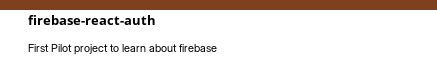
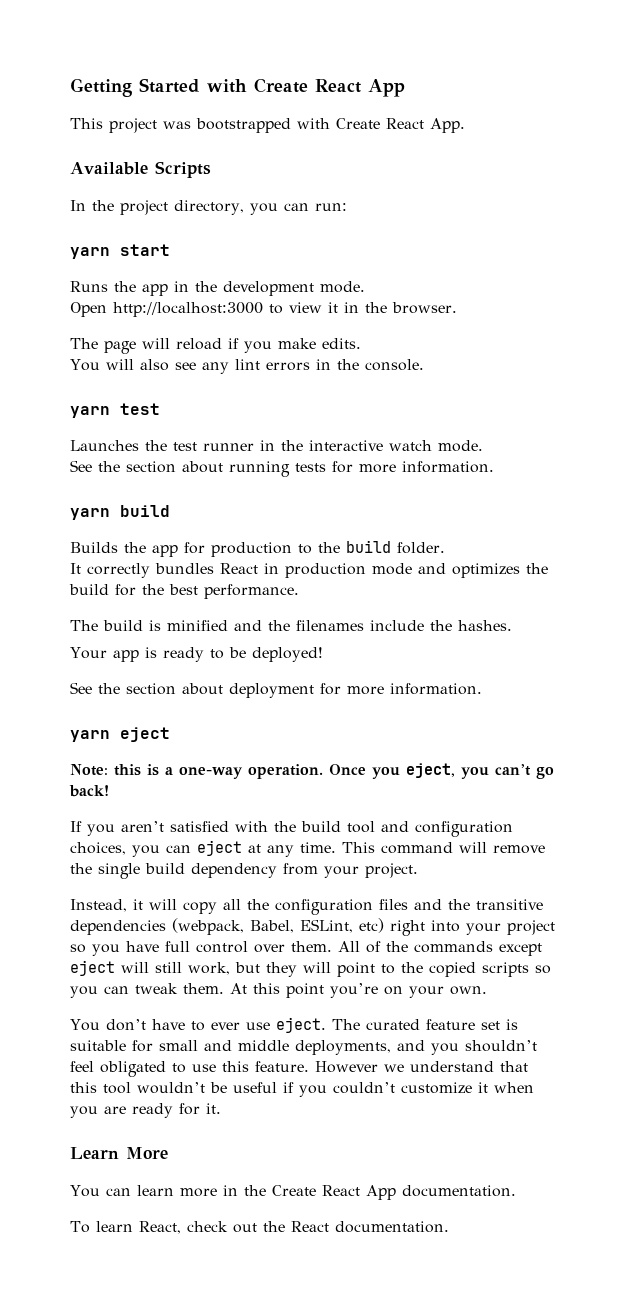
- firebase-react-auth
- First Pilot project to learn about firebase
+ Getting Started with Create React App
+ This project was bootstrapped with Create React App.
+ Available Scripts
+ In the project directory, you can run:
+ yarn start
+ Runs the app in the development mode.
+ Open http://localhost:3000 to view it in the browser.
+ The page will reload if you make edits.
+ You will also see any lint errors in the console.
+ yarn test
+ Launches the test runner in the interactive watch mode.
+ See the section about running tests for more information.
+ yarn build
+ Builds the app for production to the build folder.
+ It correctly bundles React in production mode and optimizes the build for the best performance.
+ The build is minified and the filenames include the hashes.
+ Your app is ready to be deployed!
+ See the section about deployment for more information.
+ yarn eject
+ Note: this is a one-way operation. Once you eject, you can’t go back!
+ If you aren’t satisfied with the build tool and configuration choices, you can eject at any time. This command will remove the single build dependency from your project.
+ Instead, it will copy all the configuration files and the transitive dependencies (webpack, Babel, ESLint, etc) right into your project so you have full control over them. All of the commands except eject will still work, but they will point to the copied scripts so you can tweak them. At this point you’re on your own.
+ You don’t have to ever use eject. The curated feature set is suitable for small and middle deployments, and you shouldn’t feel obligated to use this feature. However we understand that this tool wouldn’t be useful if you couldn’t customize it when you are ready for it.
+ Learn More
+ You can learn more in the Create React App documentation.
+ To learn React, check out the React documentation.

